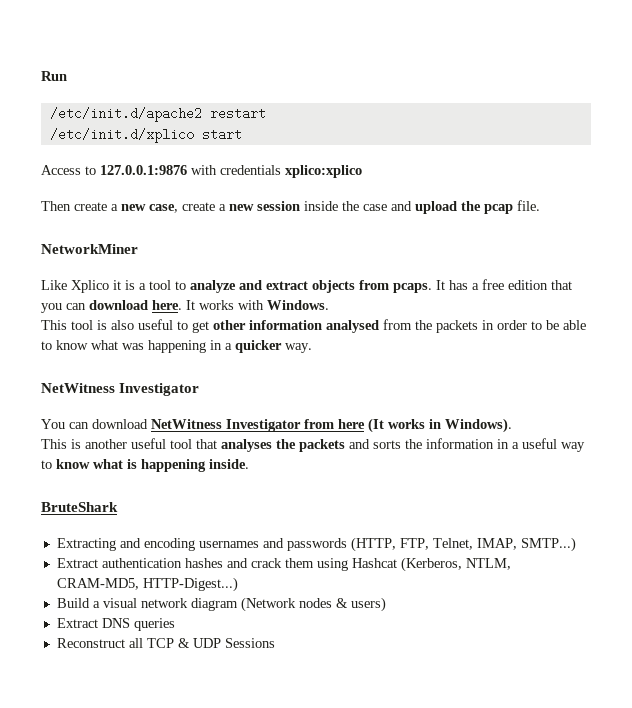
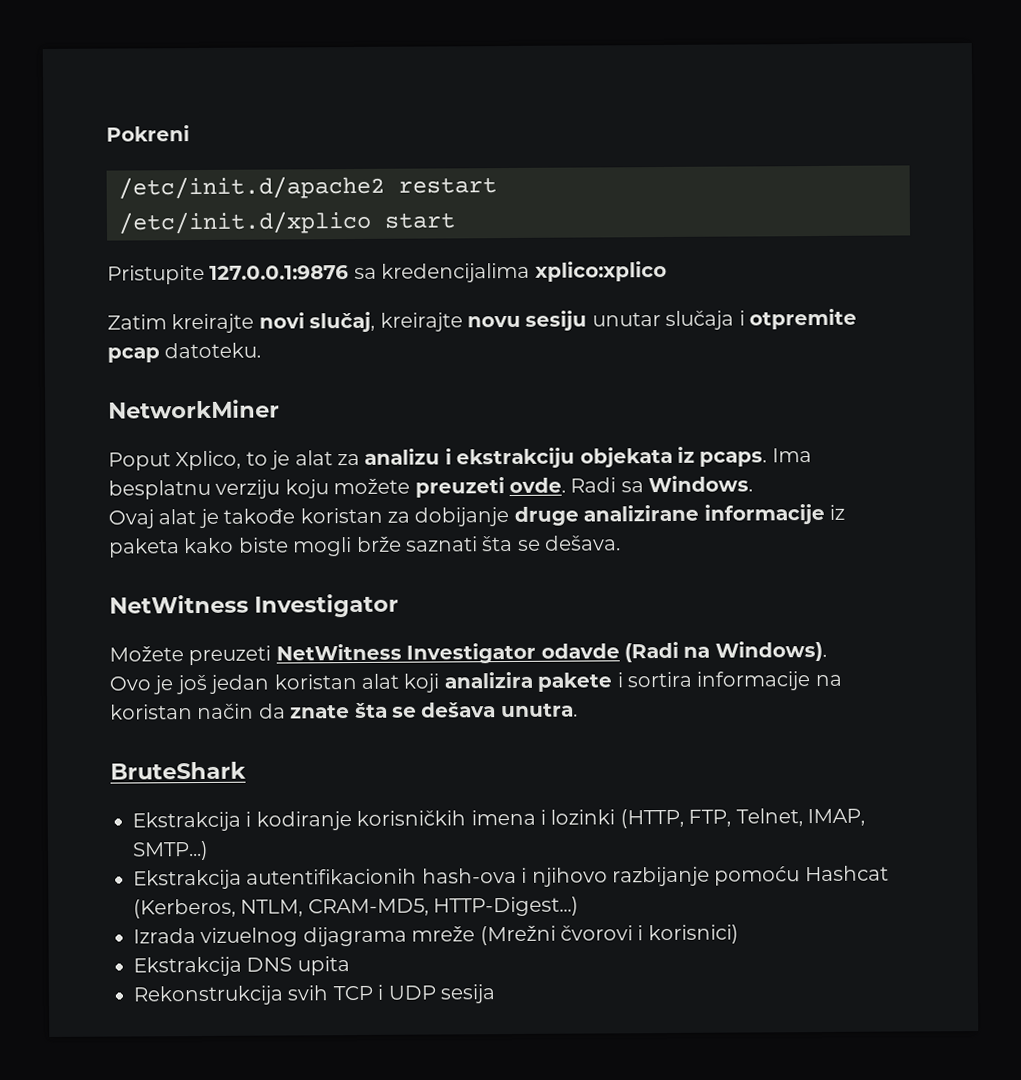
- Run
+ Pokreni
- Access to 127.0.0.1:9876 with credentials xplico:xplico
- Then create a new case, create a new session inside the case and upload the pcap file.
+ Pristupite 127.0.0.1:9876 sa kredencijalima xplico:xplico
+ Zatim kreirajte novi slučaj, kreirajte novu sesiju unutar slučaja i otpremite pcap datoteku.
  NetworkMiner
- Like Xplico it is a tool to analyze and extract objects from pcaps. It has a free edition that you can download here. It works with Windows.
- This tool is also useful to get other information analysed from the packets in order to be able to know what was happening in a quicker way.
+ Poput Xplico, to je alat za analizu i ekstrakciju objekata iz pcaps. Ima besplatnu verziju koju možete preuzeti ovde. Radi sa Windows.
+ Ovaj alat je takođe koristan za dobijanje druge analizirane informacije iz paketa kako biste mogli brže saznati šta se dešava.
  NetWitness Investigator
- You can download NetWitness Investigator from here (It works in Windows).
- This is another useful tool that analyses the packets and sorts the information in a useful way to know what is happening inside.
+ Možete preuzeti NetWitness Investigator odavde (Radi na Windows).
+ Ovo je još jedan koristan alat koji analizira pakete i sortira informacije na koristan način da znate šta se dešava unutra.
  BruteShark
- Extracting and encoding usernames and passwords (HTTP, FTP, Telnet, IMAP, SMTP...)
+ Ekstrakcija i kodiranje korisničkih imena i lozinki (HTTP, FTP, Telnet, IMAP, SMTP...)
- Extract authentication hashes and crack them using Hashcat (Kerberos, NTLM, CRAM-MD5, HTTP-Digest...)
+ Ekstrakcija autentifikacionih hash-ova i njihovo razbijanje pomoću Hashcat (Kerberos, NTLM, CRAM-MD5, HTTP-Digest...)
- Build a visual network diagram (Network nodes & users)
- Extract DNS queries
- Reconstruct all TCP & UDP Sessions
+ Izrada vizuelnog dijagrama mreže (Mrežni čvorovi i korisnici)
+ Ekstrakcija DNS upita
+ Rekonstrukcija svih TCP i UDP sesija

